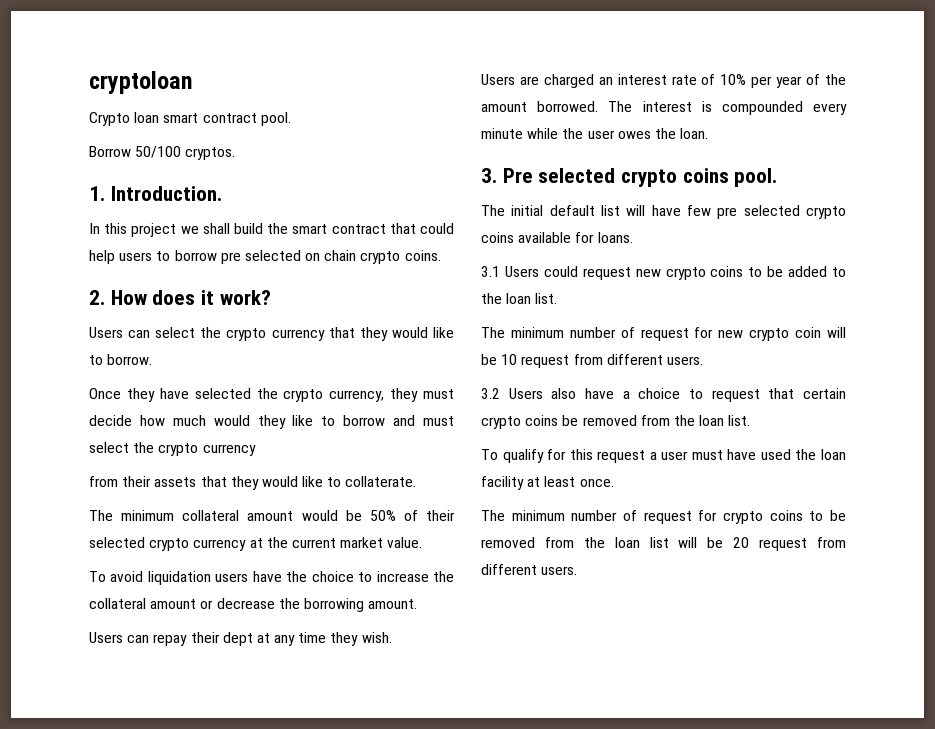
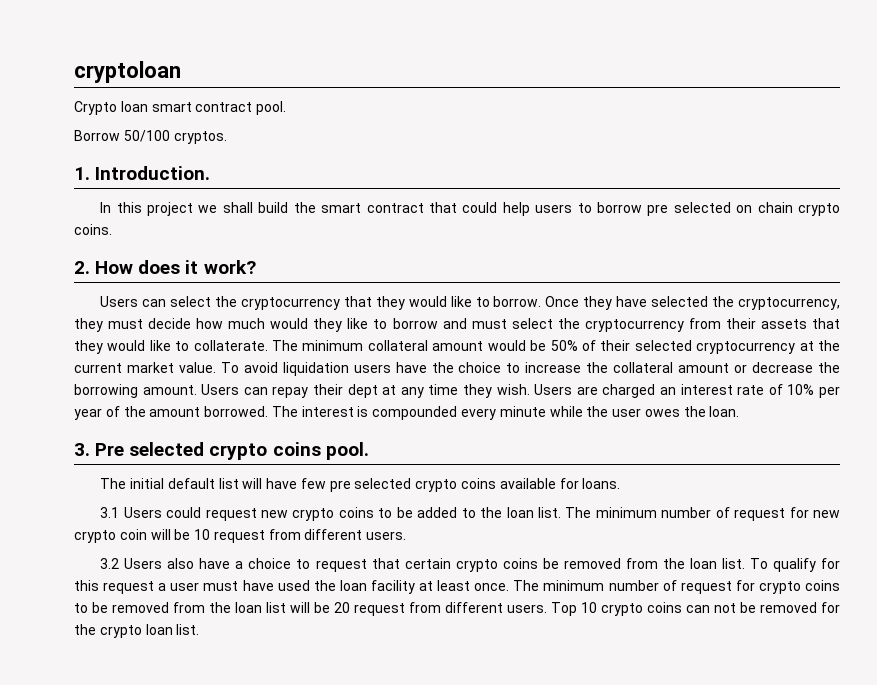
- Users can select the crypto currency that they would like to borrow.
- Once they have selected the crypto currency, they must decide how much would they like to borrow and must select the crypto currency
- from their assets that they would like to collaterate.
- The minimum collateral amount would be 50% of their selected crypto currency at the current market value.
- To avoid liquidation users have the choice to increase the collateral amount or decrease the borrowing amount.
- Users can repay their dept at any time they wish.
- Users are charged an interest rate of 10% per year of the amount borrowed.
+ Users can select the cryptocurrency that they would like to borrow. Once they have selected the cryptocurrency, they must decide how much would they like to borrow and must select the cryptocurrency from their assets that they would like to collaterate. The minimum collateral amount would be 50% of their selected cryptocurrency at the current market value. To avoid liquidation users have the choice to increase the collateral amount or decrease the borrowing amount. Users can repay their dept at any time they wish. Users are charged an interest rate of 10% per year of the amount borrowed.
- 3.1 Users could request new crypto coins to be added to the loan list.
- The minimum number of request for new crypto coin will be 10 request from different users.
+ 3.1 Users could request new crypto coins to be added to the loan list. The minimum number of request for new crypto coin will be 10 request from different users.
- 3.2 Users also have a choice to request that certain crypto coins be removed from the loan list.
- To qualify for this request a user must have used the loan facility at least once.
- The minimum number of request for crypto coins to be removed from the loan list will be 20 request from different users.
+ 3.2 Users also have a choice to request that certain crypto coins be removed from the loan list. To qualify for this request a user must have used the loan facility at least once. The minimum number of request for crypto coins to be removed from the loan list will be 20 request from different users.
+ Top 10 crypto coins can not be removed for the crypto loan list.

